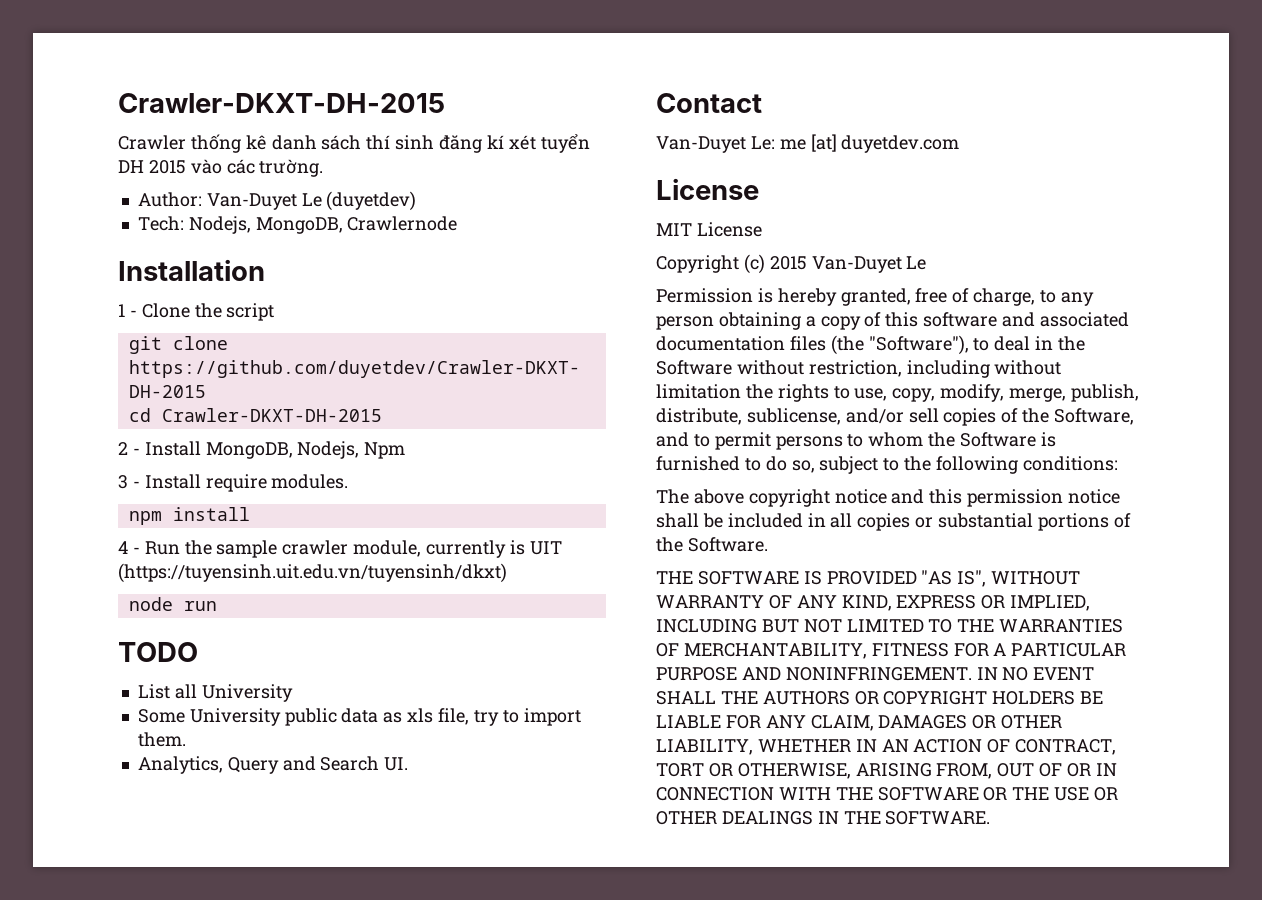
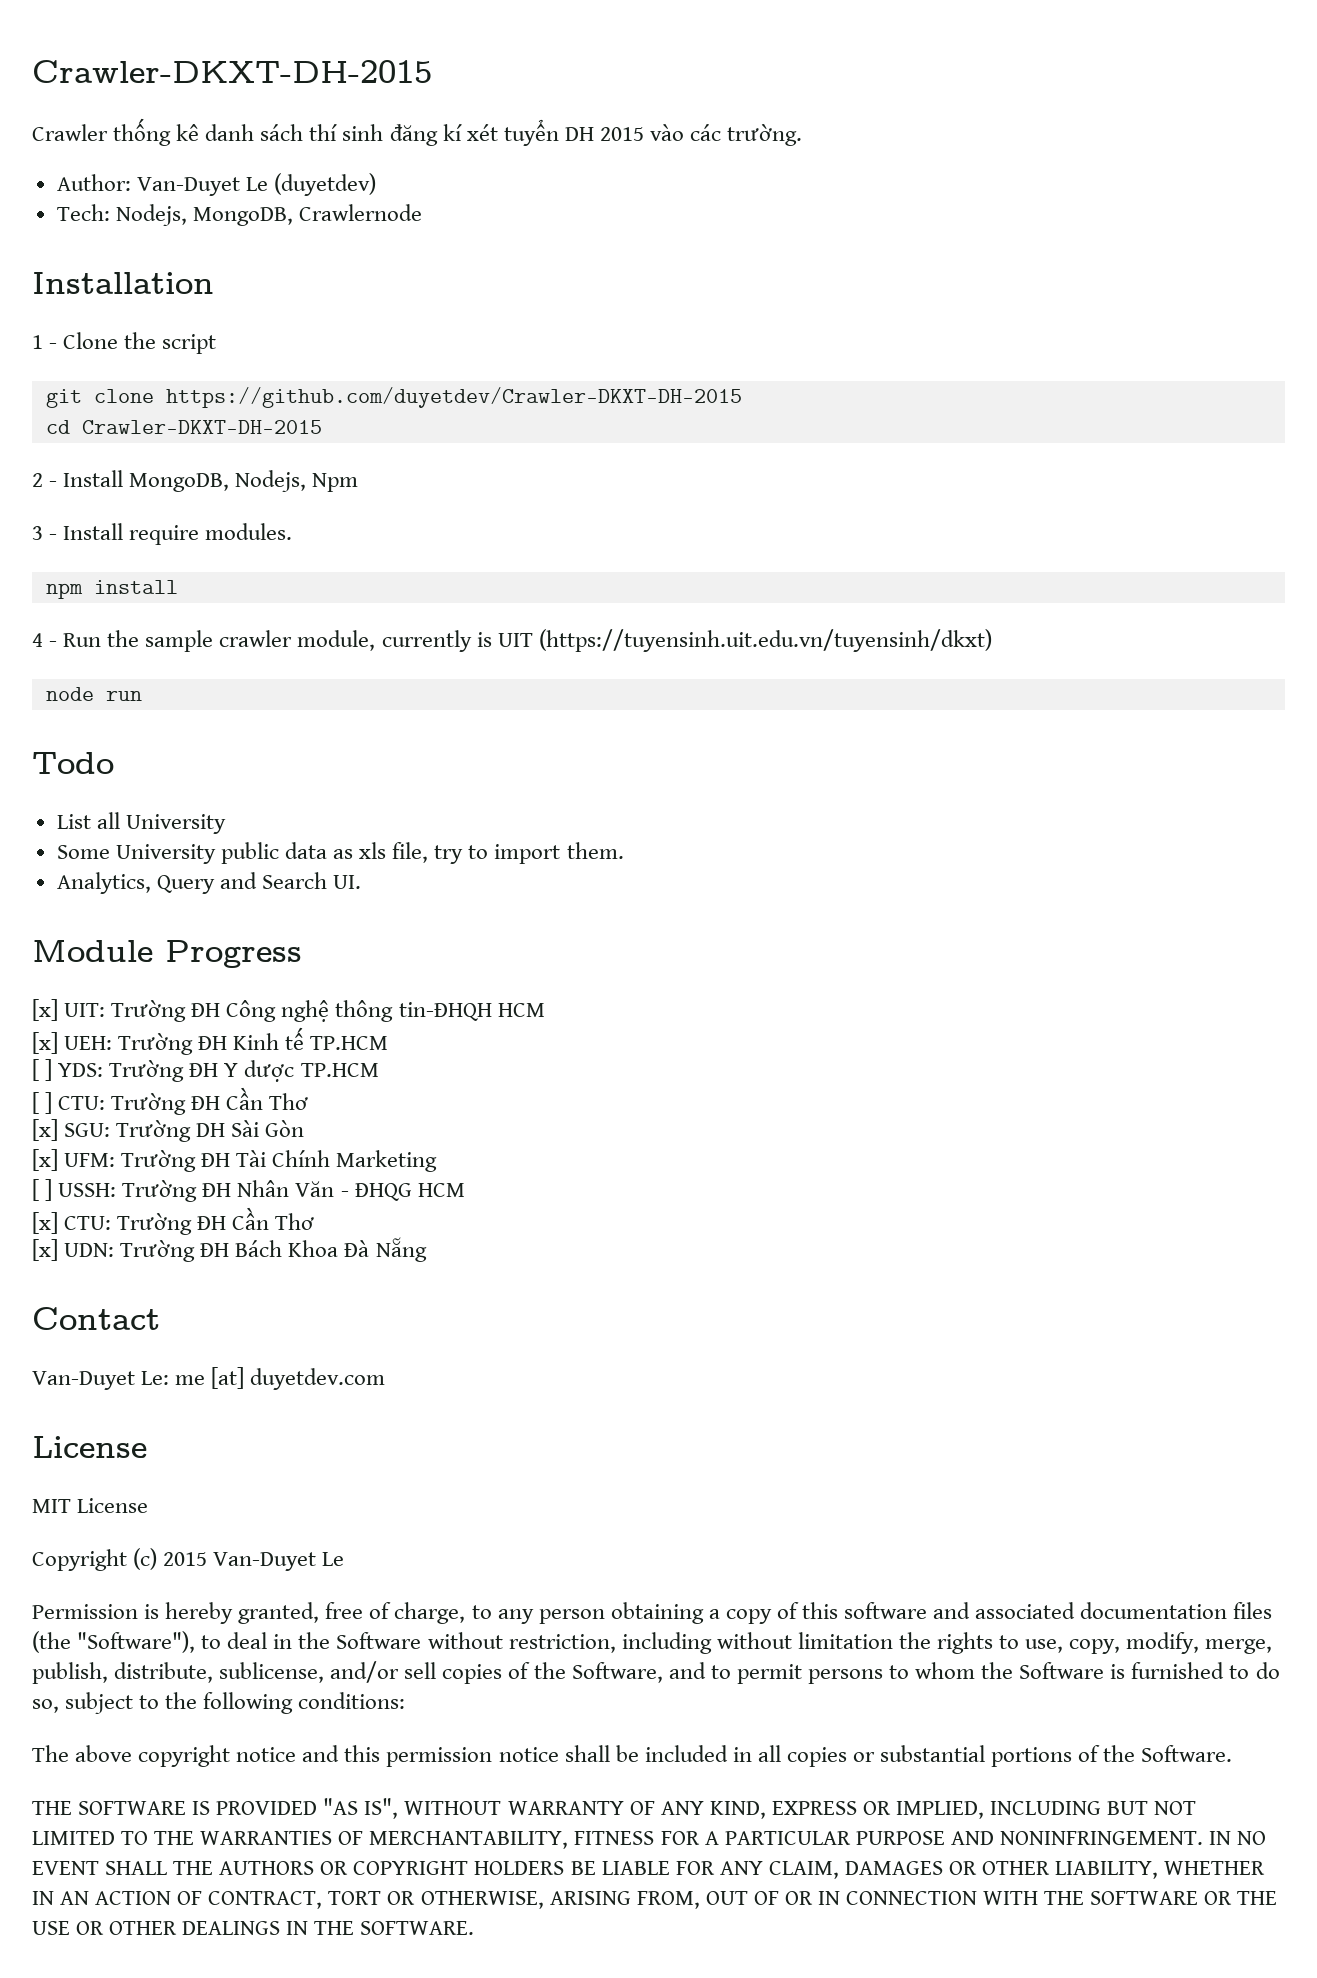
- TODO
+ Todo
+ Module Progress
+ [x] UIT: Trường ĐH Công nghệ thông tin-ĐHQH HCM
+ [x] UEH: Trường ĐH Kinh tế TP.HCM
+ [ ] YDS: Trường ĐH Y dược TP.HCM
+ [ ] CTU: Trường ĐH Cần Thơ
+ [x] SGU: Trường DH Sài Gòn
+ [x] UFM: Trường ĐH Tài Chính Marketing
+ [ ] USSH: Trường ĐH Nhân Văn - ĐHQG HCM
+ [x] CTU: Trường ĐH Cần Thơ
+ [x] UDN: Trường ĐH Bách Khoa Đà Nẵng

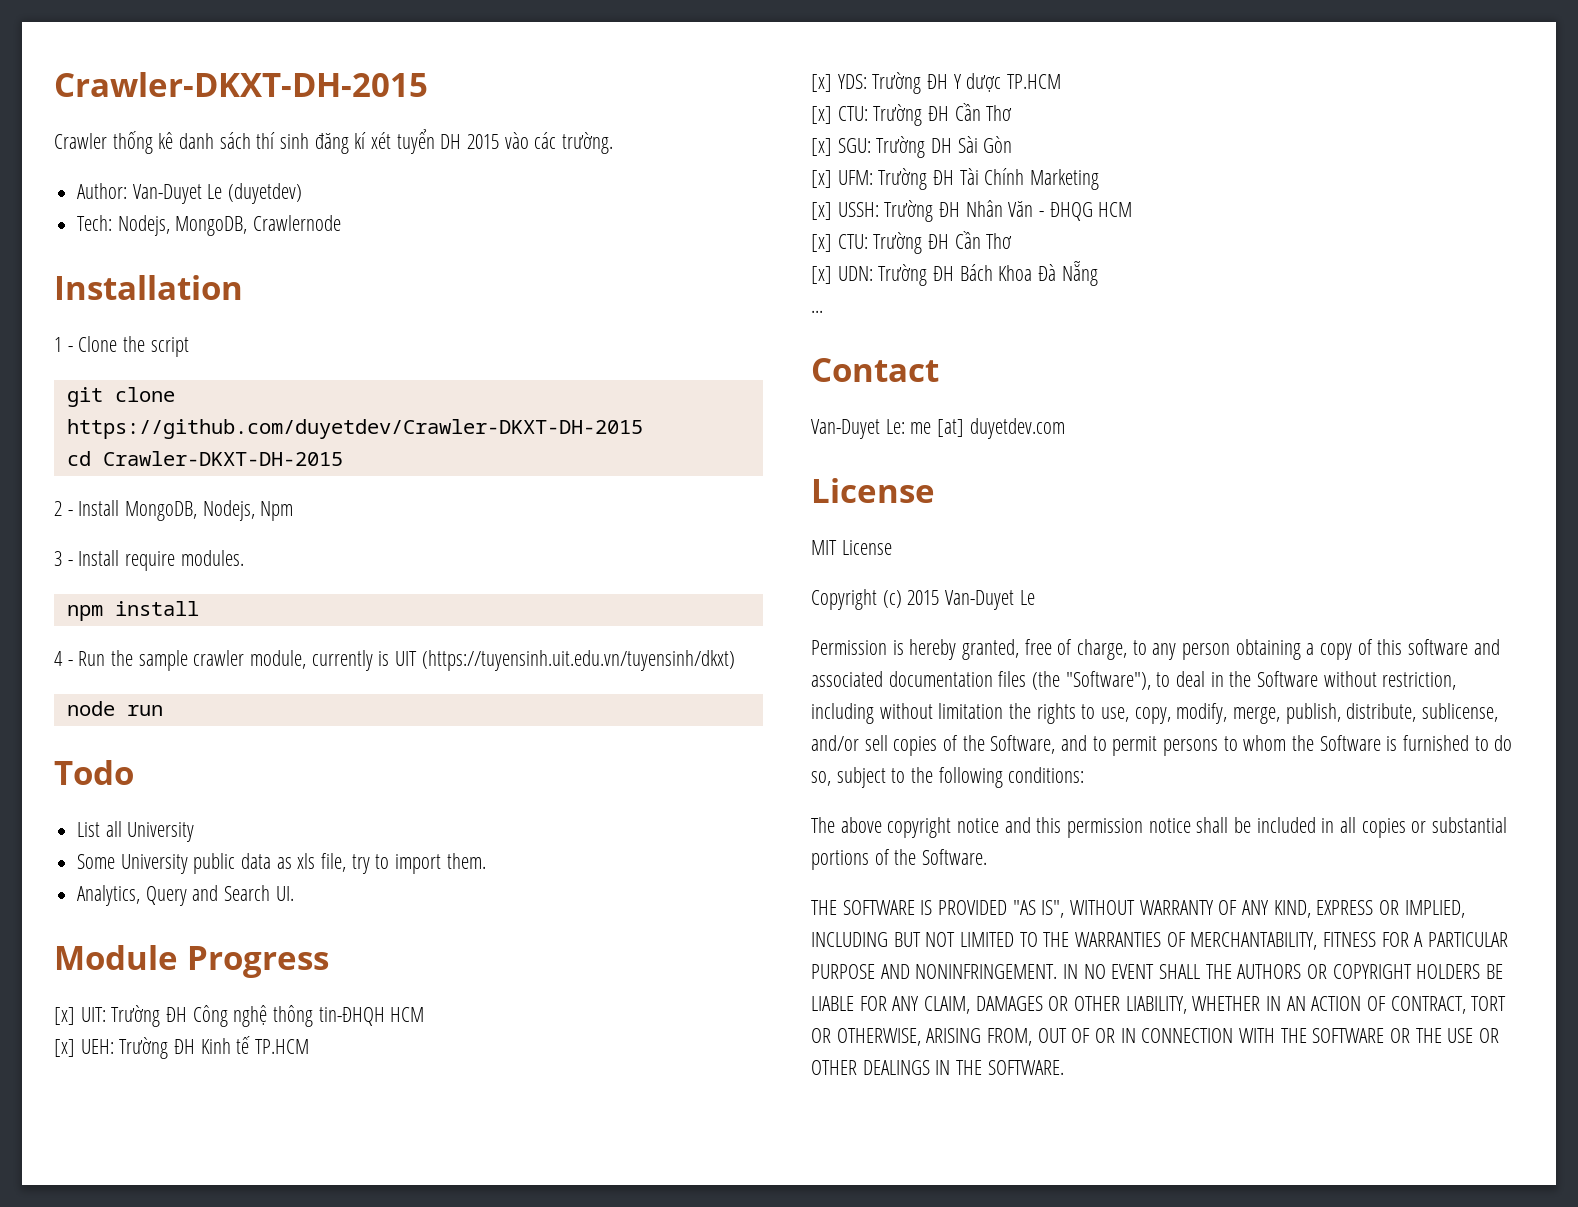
- [ ] YDS: Trường ĐH Y dược TP.HCM
- [ ] CTU: Trường ĐH Cần Thơ
+ [x] YDS: Trường ĐH Y dược TP.HCM
+ [x] CTU: Trường ĐH Cần Thơ
- [ ] USSH: Trường ĐH Nhân Văn - ĐHQG HCM
+ [x] USSH: Trường ĐH Nhân Văn - ĐHQG HCM
+ ...

